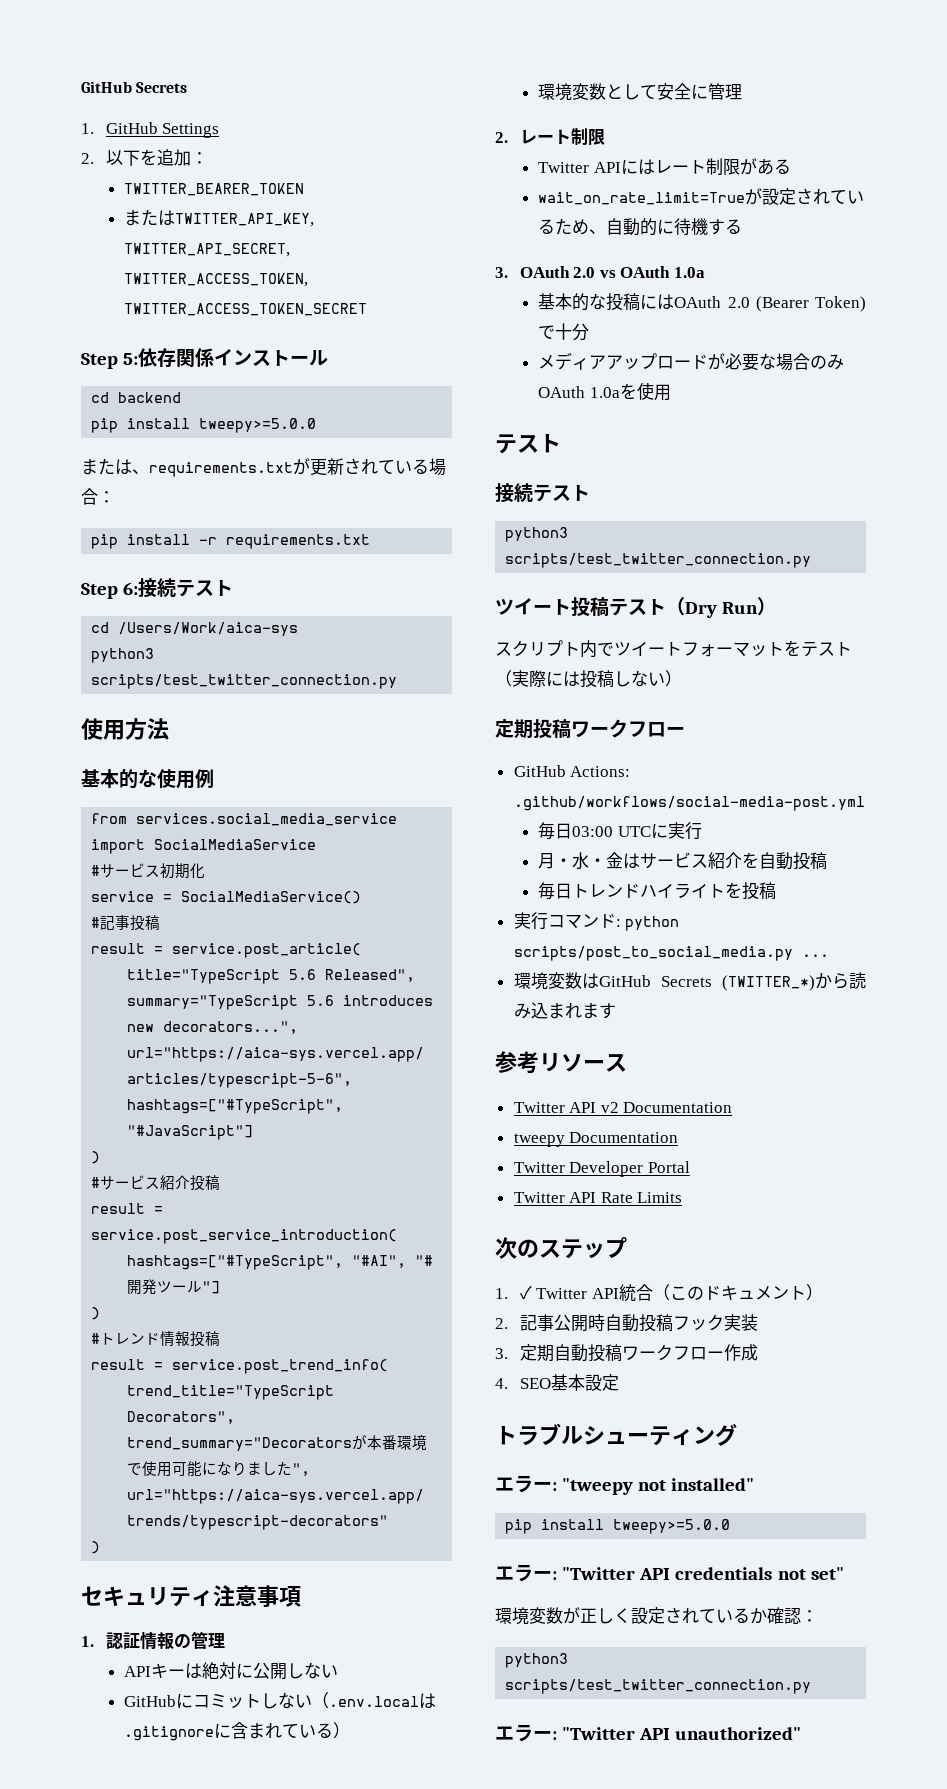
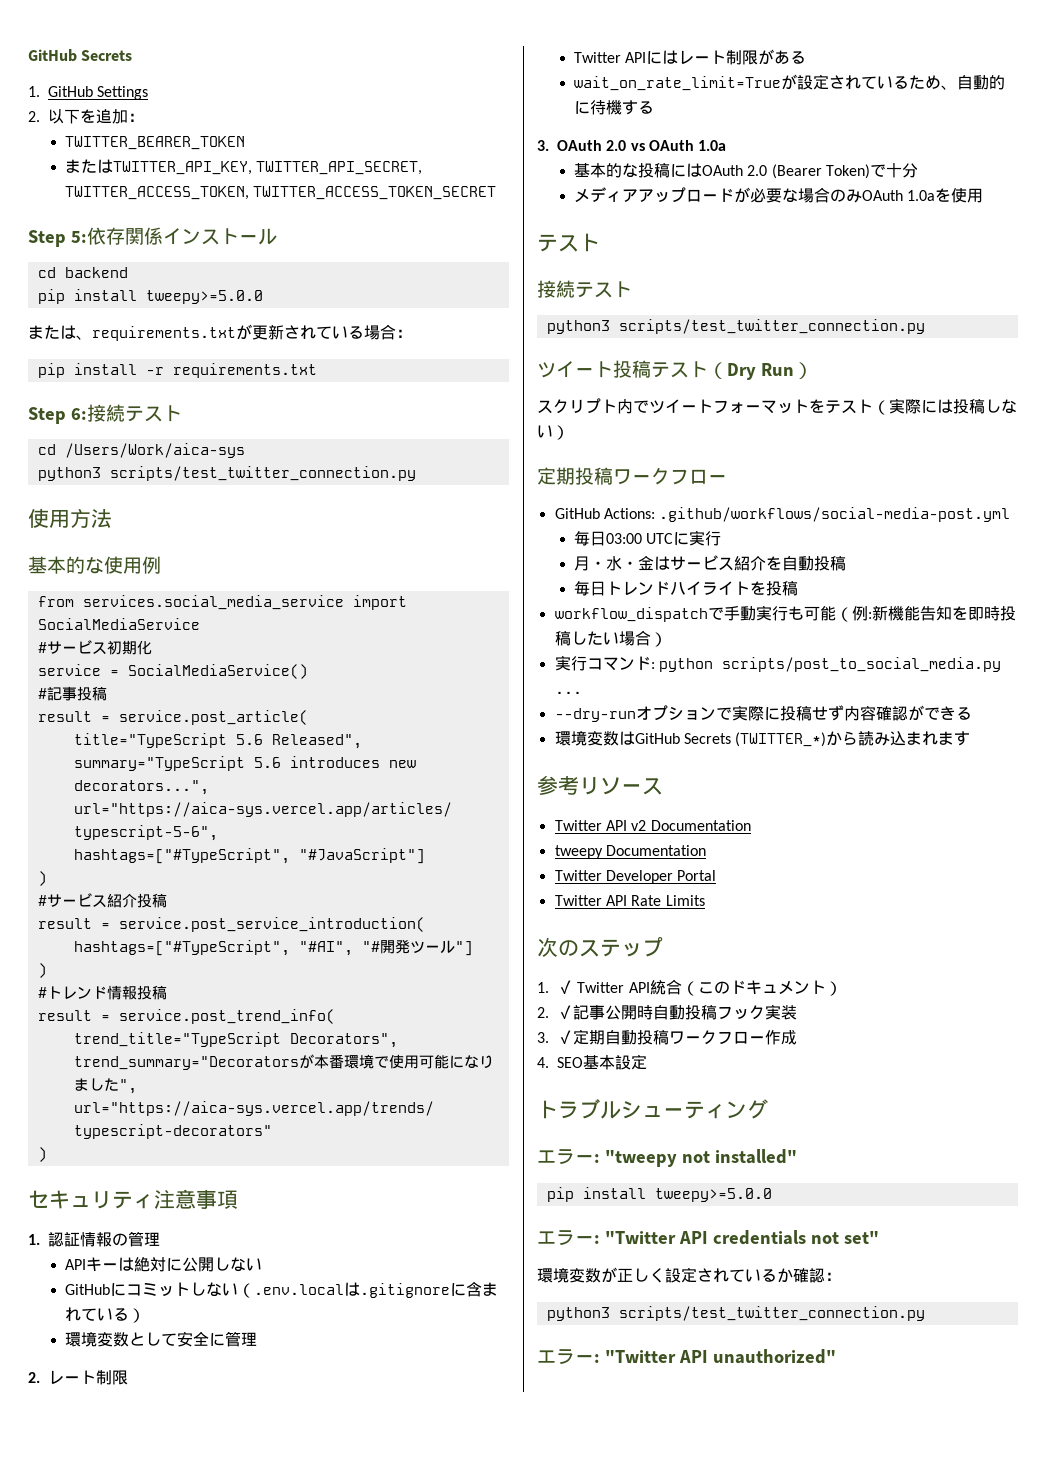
+ workflow_dispatchで手動実行も可能（例:新機能告知を即時投稿したい場合）
+ --dry-runオプションで実際に投稿せず内容確認ができる
- 2.記事公開時自動投稿フック実装
+ 2. ✓記事公開時自動投稿フック実装
- 3.定期自動投稿ワークフロー作成
+ 3. ✓定期自動投稿ワークフロー作成

